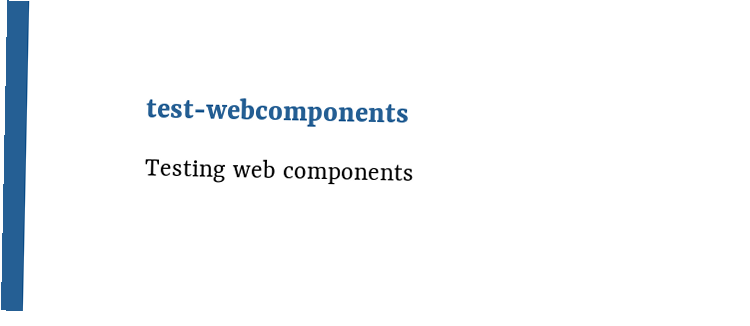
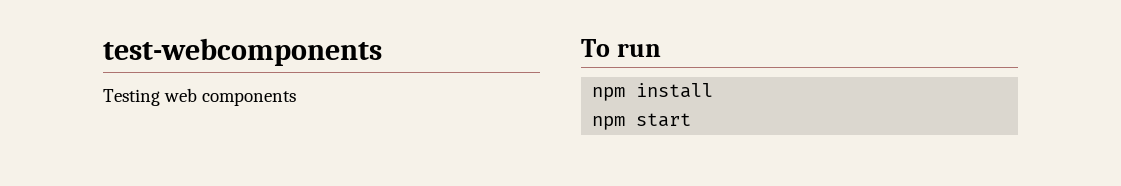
+ To run
+ npm install
+ npm start

